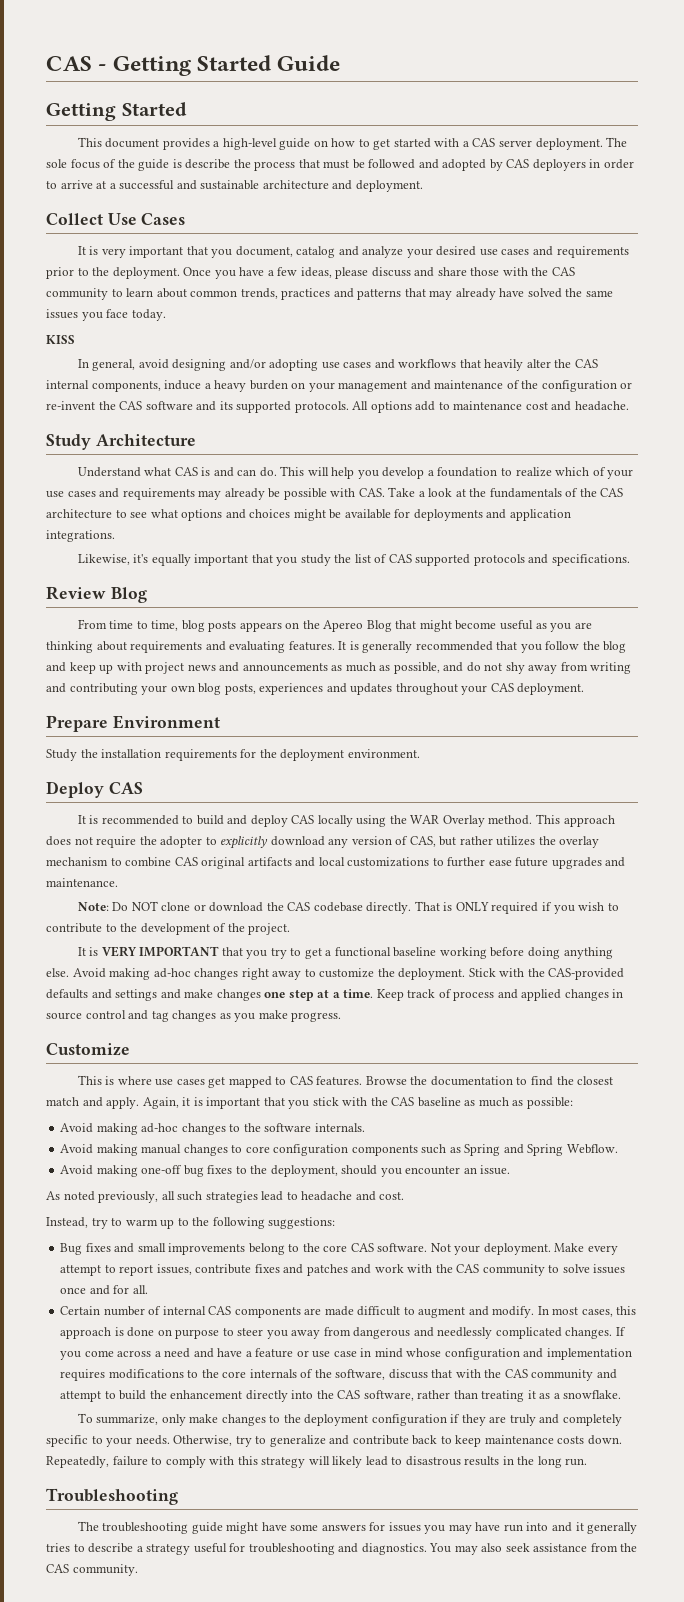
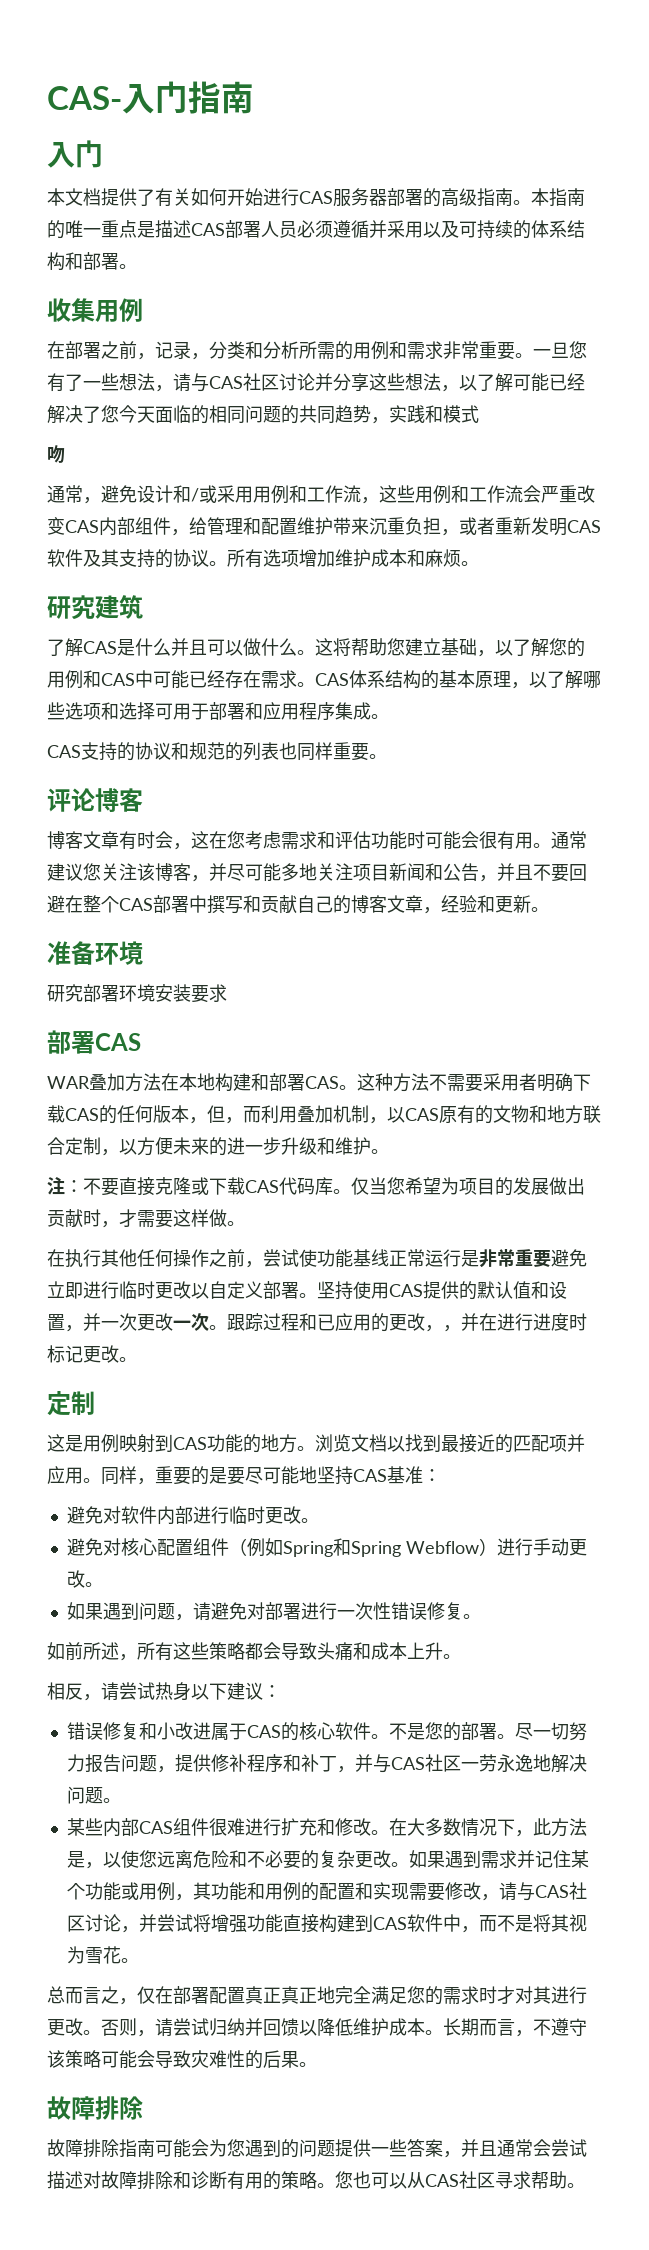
- CAS - Getting Started Guide
- Getting Started
- This document provides a high-level guide on how to get started with a CAS server deployment. The sole focus of the guide is describe the process that must be followed and adopted by CAS deployers in order to arrive at a successful and sustainable architecture and deployment.
- Collect Use Cases
- It is very important that you document, catalog and analyze your desired use cases and requirements prior to the deployment. Once you have a few ideas, please discuss and share those with the CAS community to learn about common trends, practices and patterns that may already have solved the same issues you face today.
- KISS
- In general, avoid designing and/or adopting use cases and workflows that heavily alter the CAS internal components, induce a heavy burden on your management and maintenance of the configuration or re-invent the CAS software and its supported protocols. All options add to maintenance cost and headache.
- Study Architecture
- Understand what CAS is and can do. This will help you develop a foundation to realize which of your use cases and requirements may already be possible with CAS. Take a look at the fundamentals of the CAS architecture to see what options and choices might be available for deployments and application integrations.
- Likewise, it's equally important that you study the list of CAS supported protocols and specifications.
- Review Blog
- From time to time, blog posts appears on the Apereo Blog that might become useful as you are thinking about requirements and evaluating features. It is generally recommended that you follow the blog and keep up with project news and announcements as much as possible, and do not shy away from writing and contributing your own blog posts, experiences and updates throughout your CAS deployment.
- Prepare Environment
- Study the installation requirements for the deployment environment.
- Deploy CAS
- It is recommended to build and deploy CAS locally using the WAR Overlay method. This approach does not require the adopter to explicitly download any version of CAS, but rather utilizes the overlay mechanism to combine CAS original artifacts and local customizations to further ease future upgrades and maintenance.
- Note: Do NOT clone or download the CAS codebase directly. That is ONLY required if you wish to contribute to the development of the project.
- It is VERY IMPORTANT that you try to get a functional baseline working before doing anything else. Avoid making ad-hoc changes right away to customize the deployment. Stick with the CAS-provided defaults and settings and make changes one step at a time. Keep track of process and applied changes in source control and tag changes as you make progress.
- Customize
- This is where use cases get mapped to CAS features. Browse the documentation to find the closest match and apply. Again, it is important that you stick with the CAS baseline as much as possible:
- Avoid making ad-hoc changes to the software internals.
- Avoid making manual changes to core configuration components such as Spring and Spring Webflow.
- Avoid making one-off bug fixes to the deployment, should you encounter an issue.
- As noted previously, all such strategies lead to headache and cost.
- Instead, try to warm up to the following suggestions:
- Bug fixes and small improvements belong to the core CAS software. Not your deployment. Make every attempt to report issues, contribute fixes and patches and work with the CAS community to solve issues once and for all.
- Certain number of internal CAS components are made difficult to augment and modify. In most cases, this approach is done on purpose to steer you away from dangerous and needlessly complicated changes. If you come across a need and have a feature or use case in mind whose configuration and implementation requires modifications to the core internals of the software, discuss that with the CAS community and attempt to build the enhancement directly into the CAS software, rather than treating it as a snowflake.
- To summarize, only make changes to the deployment configuration if they are truly and completely specific to your needs. Otherwise, try to generalize and contribute back to keep maintenance costs down. Repeatedly, failure to comply with this strategy will likely lead to disastrous results in the long run.
- Troubleshooting
- The troubleshooting guide might have some answers for issues you may have run into and it generally tries to describe a strategy useful for troubleshooting and diagnostics. You may also seek assistance from the CAS community.
+ CAS-入门指南
+ 入门
+ 本文档提供了有关如何开始进行CAS服务器部署的高级指南。本指南的唯一重点是描述CAS部署人员必须遵循并采用以及可持续的体系结构和部署。
+ 收集用例
+ 在部署之前，记录，分类和分析所需的用例和需求非常重要。一旦您有了一些想法，请与CAS社区讨论并分享这些想法，以了解可能已经解决了您今天面临的相同问题的共同趋势，实践和模式
+ 吻
+ 通常，避免设计和/或采用用例和工作流，这些用例和工作流会严重改变CAS内部组件，给管理和配置维护带来沉重负担，或者重新发明CAS软件及其支持的协议。所有选项增加维护成本和麻烦。
+ 研究建筑
+ 了解CAS是什么并且可以做什么。这将帮助您建立基础，以了解您的用例和CAS中可能已经存在需求。CAS体系结构的基本原理，以了解哪些选项和选择可用于部署和应用程序集成。
+ CAS支持的协议和规范的列表也同样重要。
+ 评论博客
+ 博客文章有时会，这在您考虑需求和评估功能时可能会很有用。通常建议您关注该博客，并尽可能多地关注项目新闻和公告，并且不要回避在整个CAS部署中撰写和贡献自己的博客文章，经验和更新。
+ 准备环境
+ 研究部署环境安装要求
+ 部署CAS
+ WAR叠加方法在本地构建和部署CAS。这种方法不需要采用者明确下载CAS的任何版本，但，而利用叠加机制，以CAS原有的文物和地方联合定制，以方便未来的进一步升级和维护。
+ 注：不要直接克隆或下载CAS代码库。仅当您希望为项目的发展做出贡献时，才需要这样做。
+ 在执行其他任何操作之前，尝试使功能基线正常运行是非常重要避免立即进行临时更改以自定义部署。坚持使用CAS提供的默认值和设置，并一次更改一次。跟踪过程和已应用的更改，，并在进行进度时标记更改。
+ 定制
+ 这是用例映射到CAS功能的地方。浏览文档以找到最接近的匹配项并应用。同样，重要的是要尽可能地坚持CAS基准：
+ 避免对软件内部进行临时更改。
+ 避免对核心配置组件（例如Spring和Spring Webflow）进行手动更改。
+ 如果遇到问题，请避免对部署进行一次性错误修复。
+ 如前所述，所有这些策略都会导致头痛和成本上升。
+ 相反，请尝试热身以下建议：
+ 错误修复和小改进属于CAS的核心软件。不是您的部署。尽一切努力报告问题，提供修补程序和补丁，并与CAS社区一劳永逸地解决问题。
+ 某些内部CAS组件很难进行扩充和修改。在大多数情况下，此方法是，以使您远离危险和不必要的复杂更改。如果遇到需求并记住某个功能或用例，其功能和用例的配置和实现需要修改，请与CAS社区讨论，并尝试将增强功能直接构建到CAS软件中，而不是将其视为雪花。
+ 总而言之，仅在部署配置真正真正地完全满足您的需求时才对其进行更改。否则，请尝试归纳并回馈以降低维护成本。长期而言，不遵守该策略可能会导致灾难性的后果。
+ 故障排除
+ 故障排除指南可能会为您遇到的问题提供一些答案，并且通常会尝试描述对故障排除和诊断有用的策略。您也可以从CAS社区寻求帮助。

